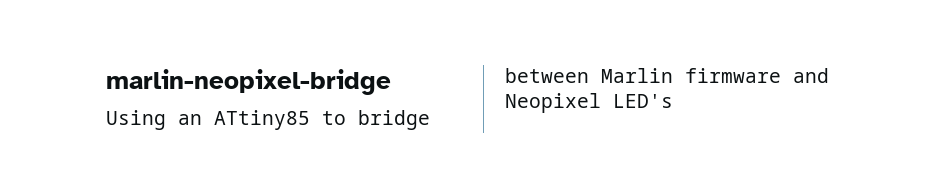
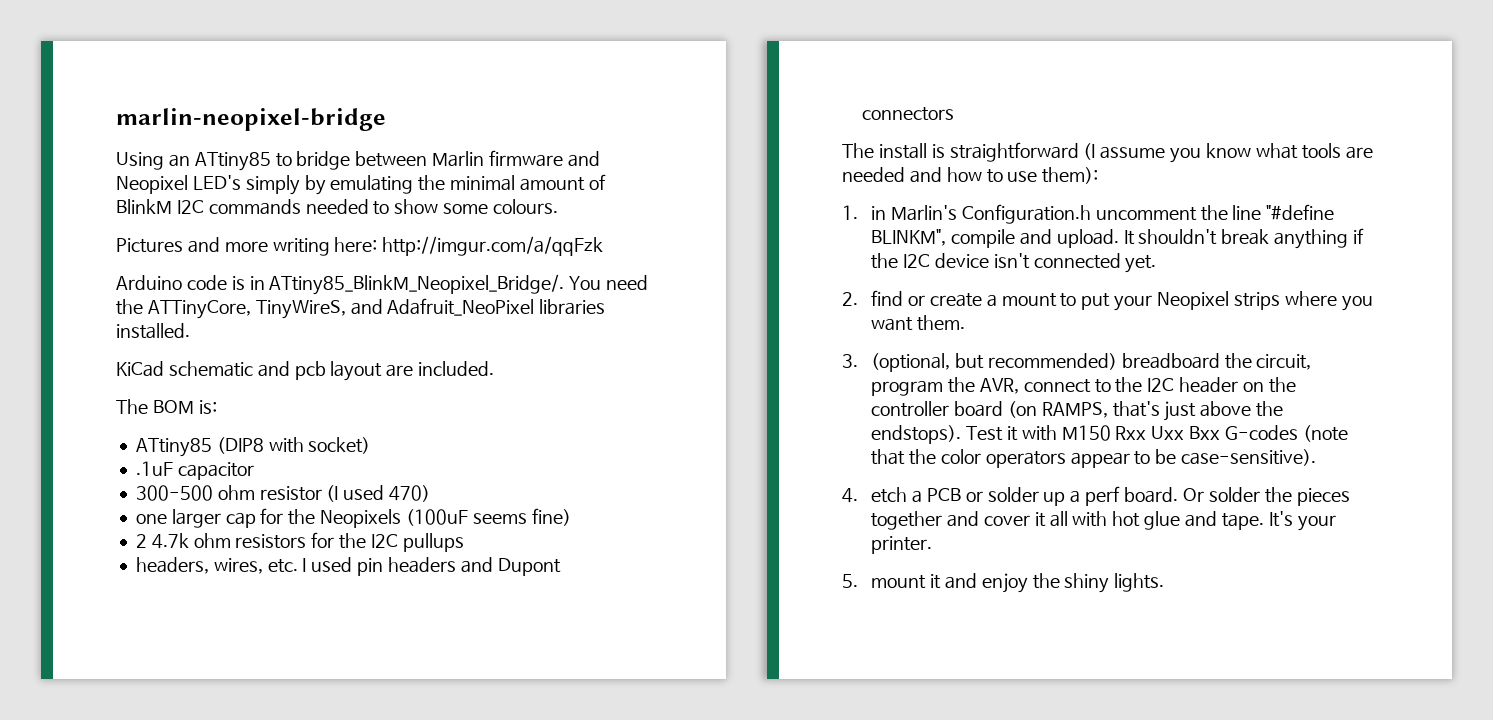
- Using an ATtiny85 to bridge between Marlin firmware and Neopixel LED's
+ Using an ATtiny85 to bridge between Marlin firmware and Neopixel LED's simply by emulating the minimal amount of BlinkM I2C commands needed to show some colours.
+ Pictures and more writing here: http://imgur.com/a/qqFzk
+ Arduino code is in ATtiny85_BlinkM_Neopixel_Bridge/. You need the ATTinyCore, TinyWireS, and Adafruit_NeoPixel libraries installed.
+ KiCad schematic and pcb layout are included.
+ The BOM is:
+ ATtiny85 (DIP8 with socket)
+ .1uF capacitor
+ 300-500 ohm resistor (I used 470)
+ one larger cap for the Neopixels (100uF seems fine)
+ 2 4.7k ohm resistors for the I2C pullups
+ headers, wires, etc. I used pin headers and Dupont connectors
+ The install is straightforward (I assume you know what tools are needed and how to use them):
+ 1. in Marlin's Configuration.h uncomment the line "#define BLINKM", compile and upload. It shouldn't break anything if the I2C device isn't connected yet.
+ 2. find or create a mount to put your Neopixel strips where you want them.
+ 3. (optional, but recommended) breadboard the circuit, program the AVR, connect to the I2C header on the controller board (on RAMPS, that's just above the endstops). Test it with M150 Rxx Uxx Bxx G-codes (note that the color operators appear to be case-sensitive).
+ 4. etch a PCB or solder up a perf board. Or solder the pieces together and cover it all with hot glue and tape. It's your printer.
+ 5. mount it and enjoy the shiny lights.

